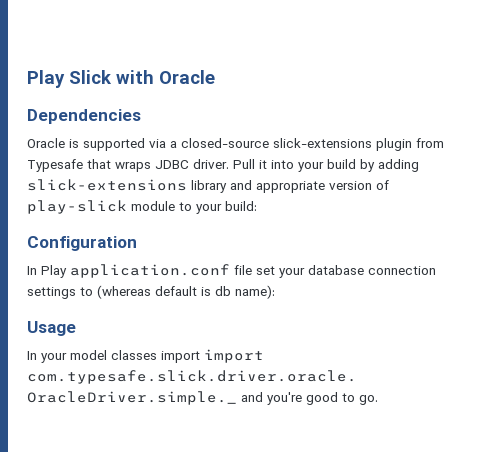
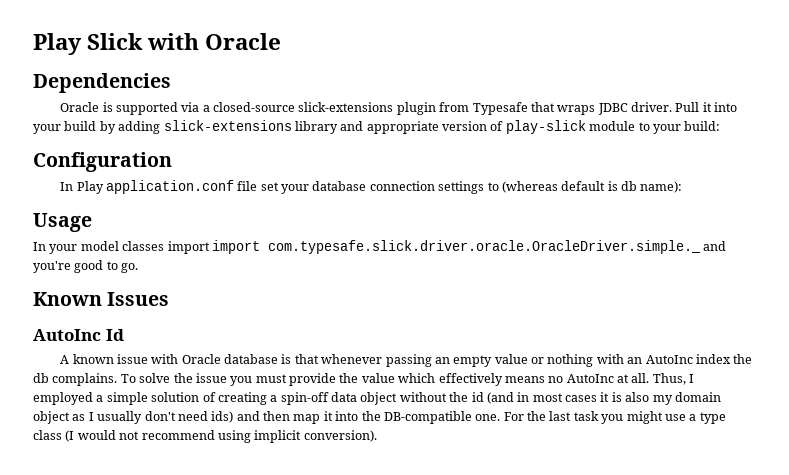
+ Known Issues
+ AutoInc Id
+ A known issue with Oracle database is that whenever passing an empty value or nothing with an AutoInc index the db complains. To solve the issue you must provide the value which effectively means no AutoInc at all. Thus, I employed a simple solution of creating a spin-off data object without the id (and in most cases it is also my domain object as I usually don't need ids) and then map it into the DB-compatible one. For the last task you might use a type class (I would not recommend using implicit conversion).

